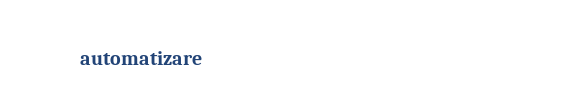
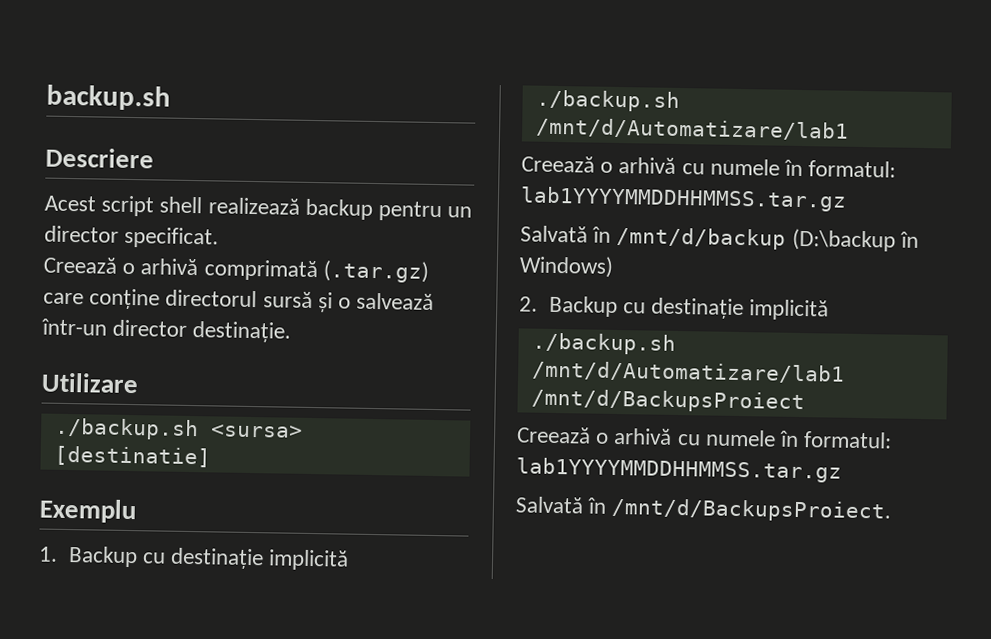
- automatizare
+ backup.sh
+ Descriere
+ Acest script shell realizează backup pentru un director specificat.
+ Creează o arhivă comprimată (.tar.gz) care conține directorul sursă și o salvează într-un director destinație.
+ Utilizare
+ ./backup.sh <sursa> [destinatie]
+ Exemplu
+ 1. Backup cu destinație implicită
+ ./backup.sh /mnt/d/Automatizare/lab1
+ Creează o arhivă cu numele în formatul: lab1YYYYMMDDHHMMSS.tar.gz
+ Salvată în /mnt/d/backup (D:\backup în Windows)
+ 2. Backup cu destinație implicită
+ ./backup.sh /mnt/d/Automatizare/lab1 /mnt/d/BackupsProiect
+ Creează o arhivă cu numele în formatul: lab1YYYYMMDDHHMMSS.tar.gz
+ Salvată în /mnt/d/BackupsProiect.

